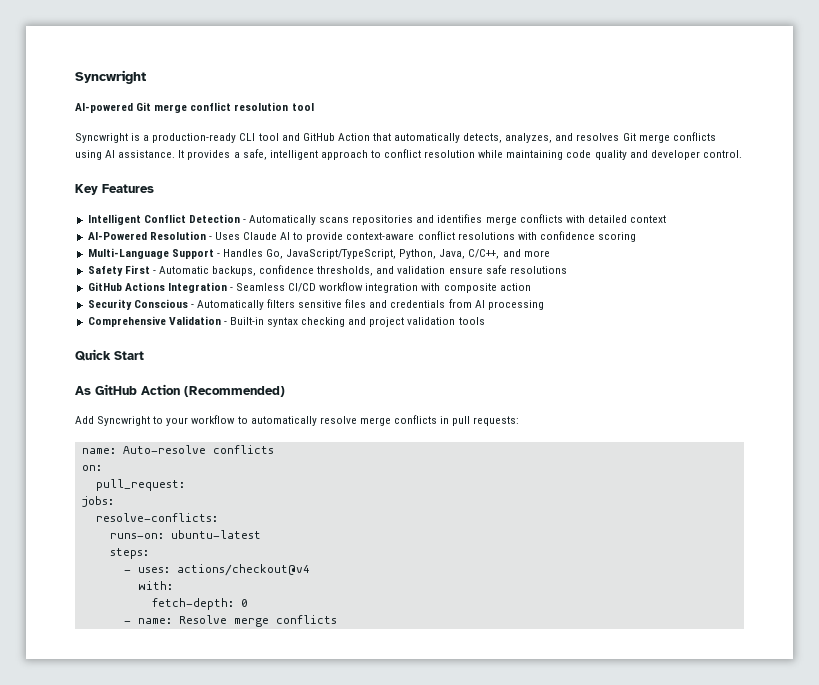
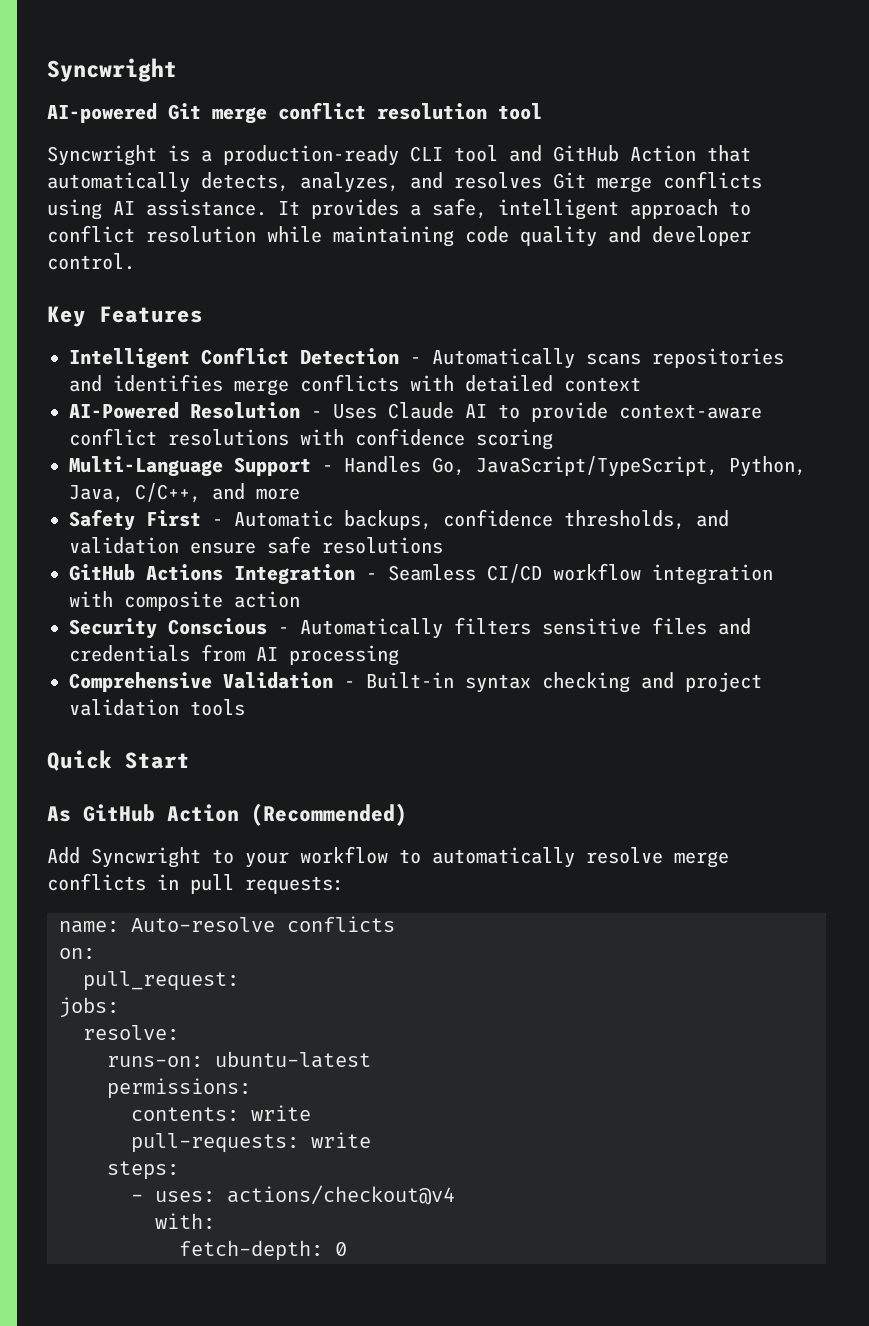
- resolve-conflicts:
+ resolve:
+ permissions:
+ contents: write
+ pull-requests: write
- - name: Resolve merge conflicts

